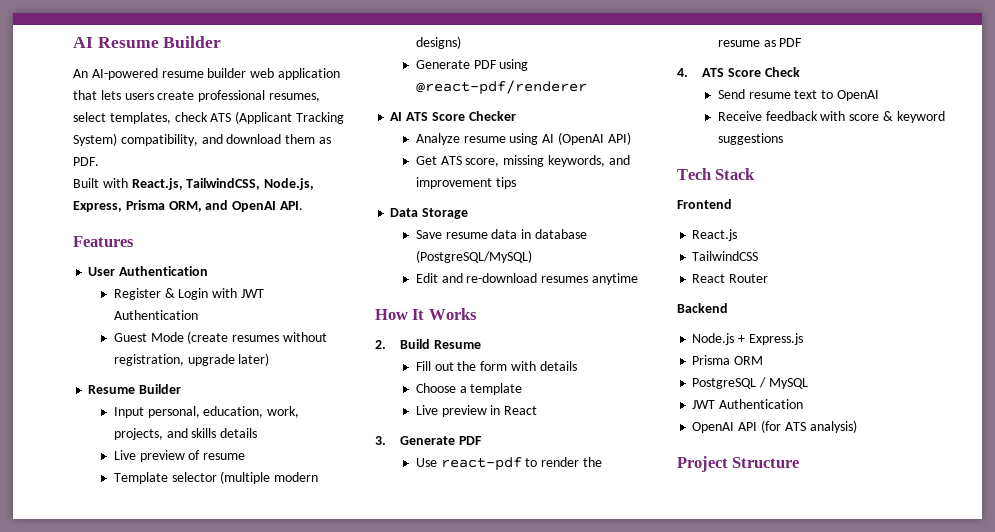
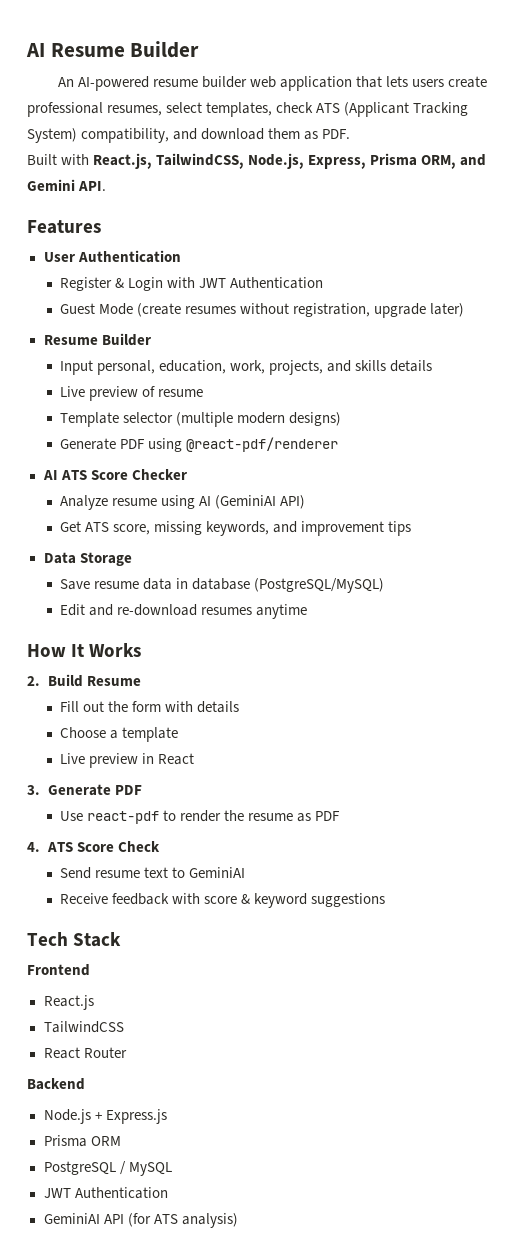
- Built with React.js, TailwindCSS, Node.js, Express, Prisma ORM, and OpenAI API.
+ Built with React.js, TailwindCSS, Node.js, Express, Prisma ORM, and Gemini API.
- Analyze resume using AI (OpenAI API)
+ Analyze resume using AI (GeminiAI API)
- Send resume text to OpenAI
+ Send resume text to GeminiAI
- OpenAI API (for ATS analysis)
+ GeminiAI API (for ATS analysis)
- Project Structure

